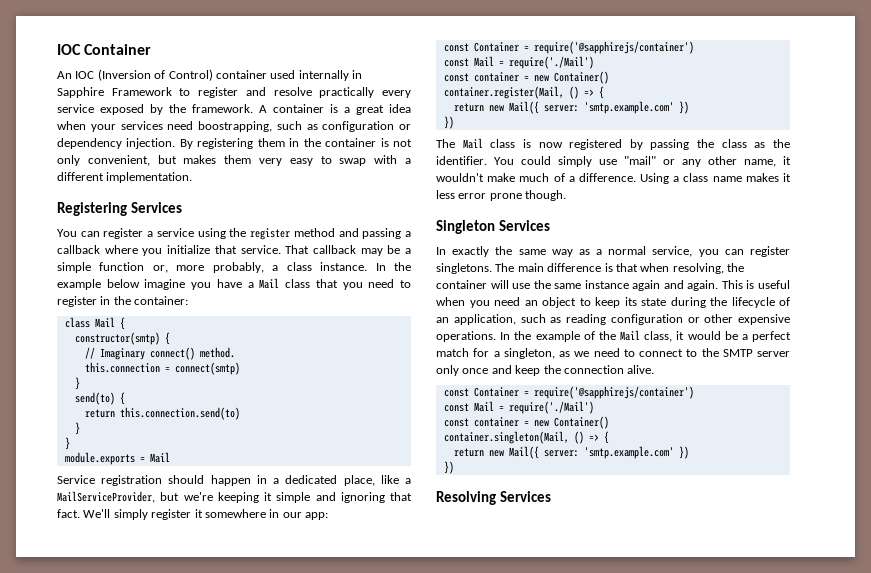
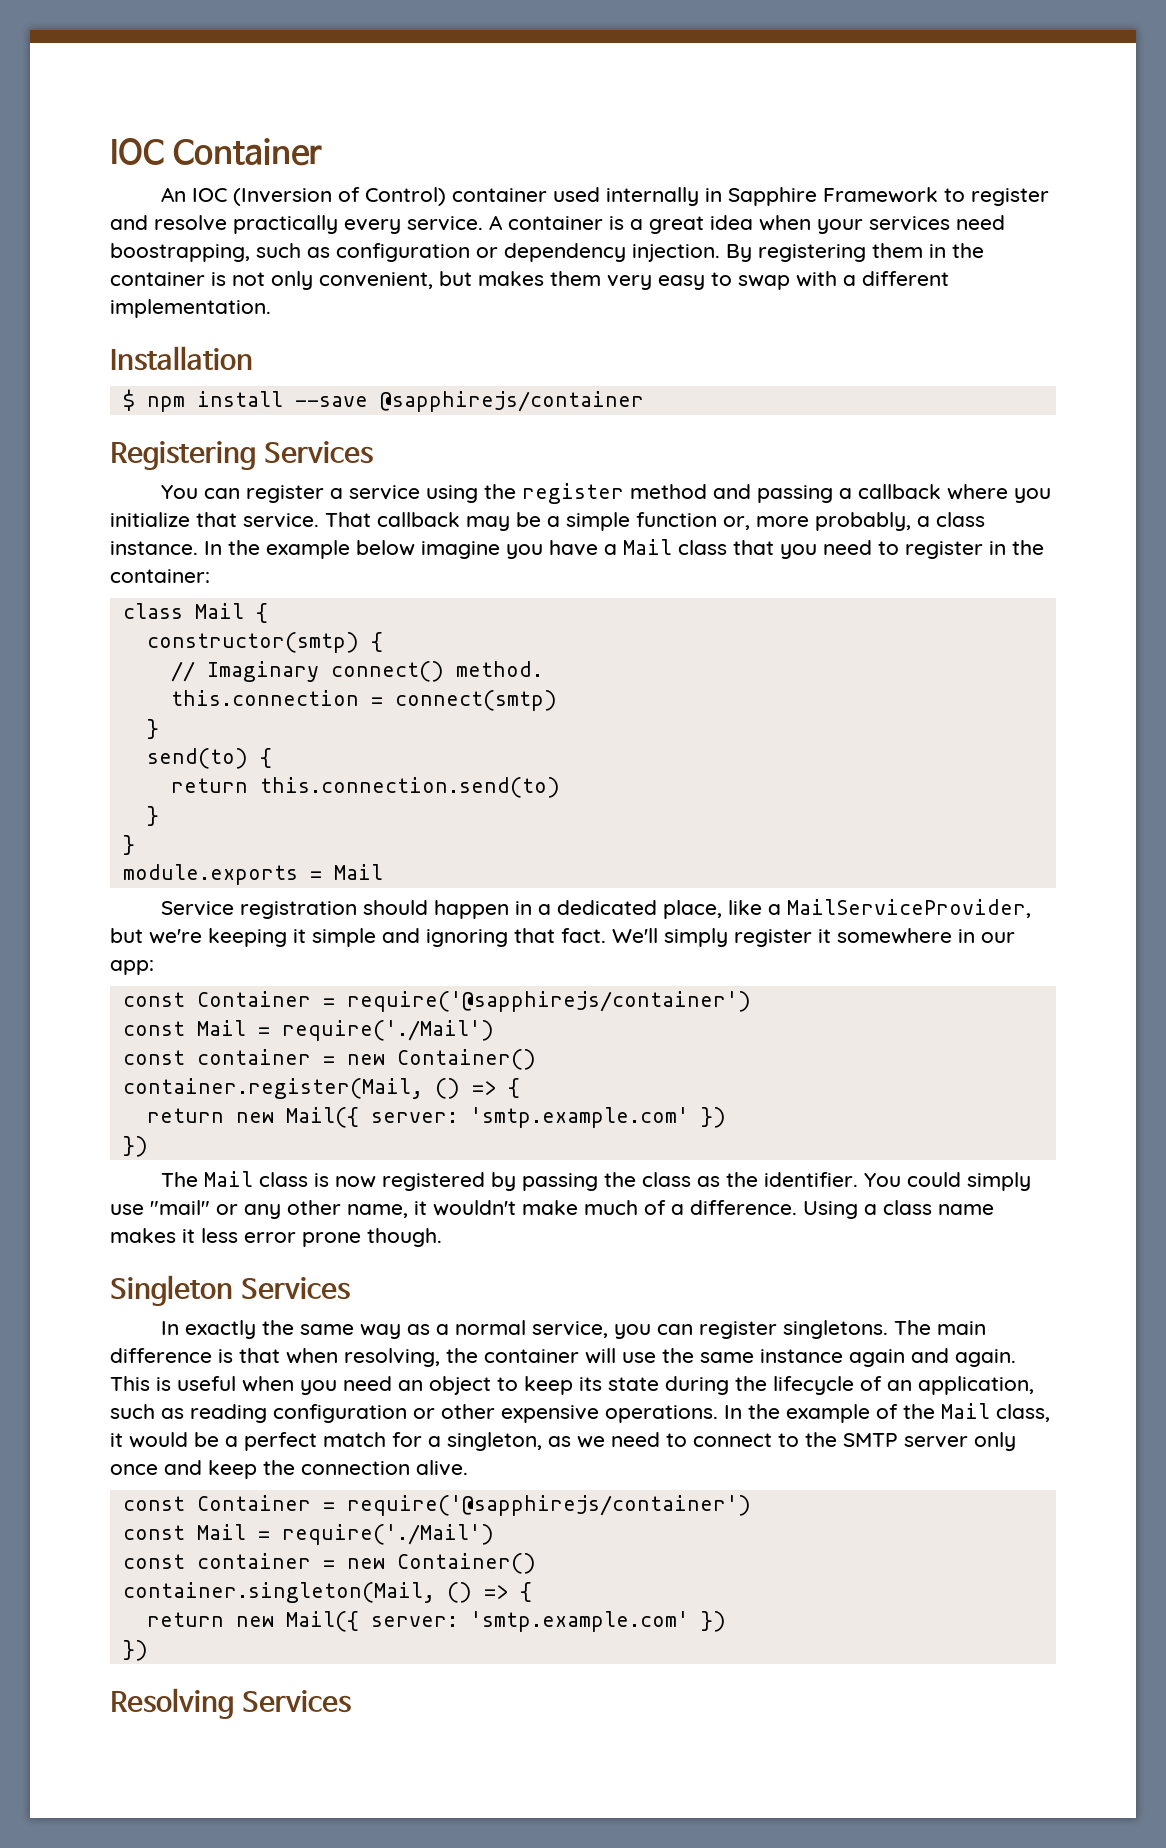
- An IOC (Inversion of Control) container used internally in Sapphire Framework to register and resolve practically every service exposed by the framework.
+ An IOC (Inversion of Control) container used internally in Sapphire Framework to register and resolve practically every service.
+ Installation
+ $ npm install --save @sapphirejs/container

